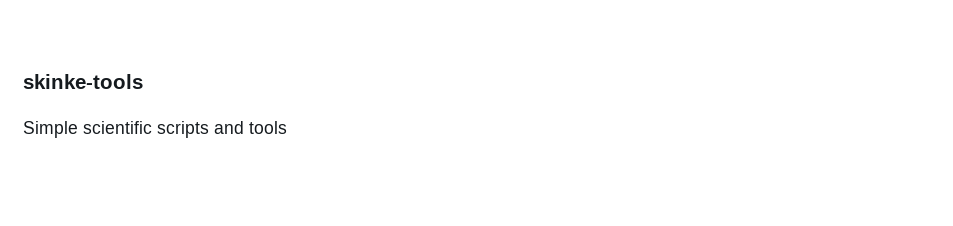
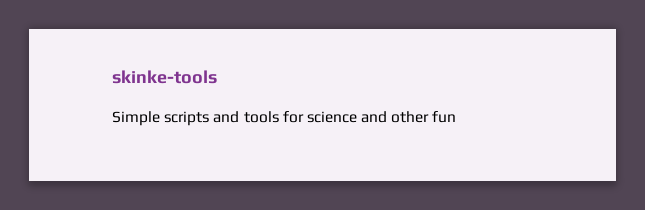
- Simple scientific scripts and tools
+ Simple scripts and tools for science and other fun

